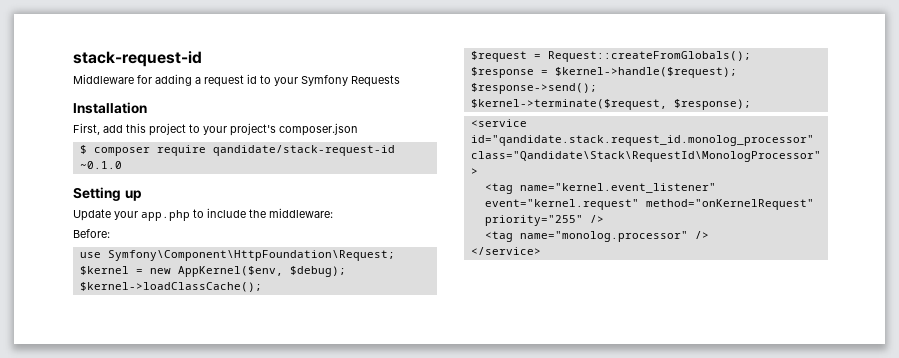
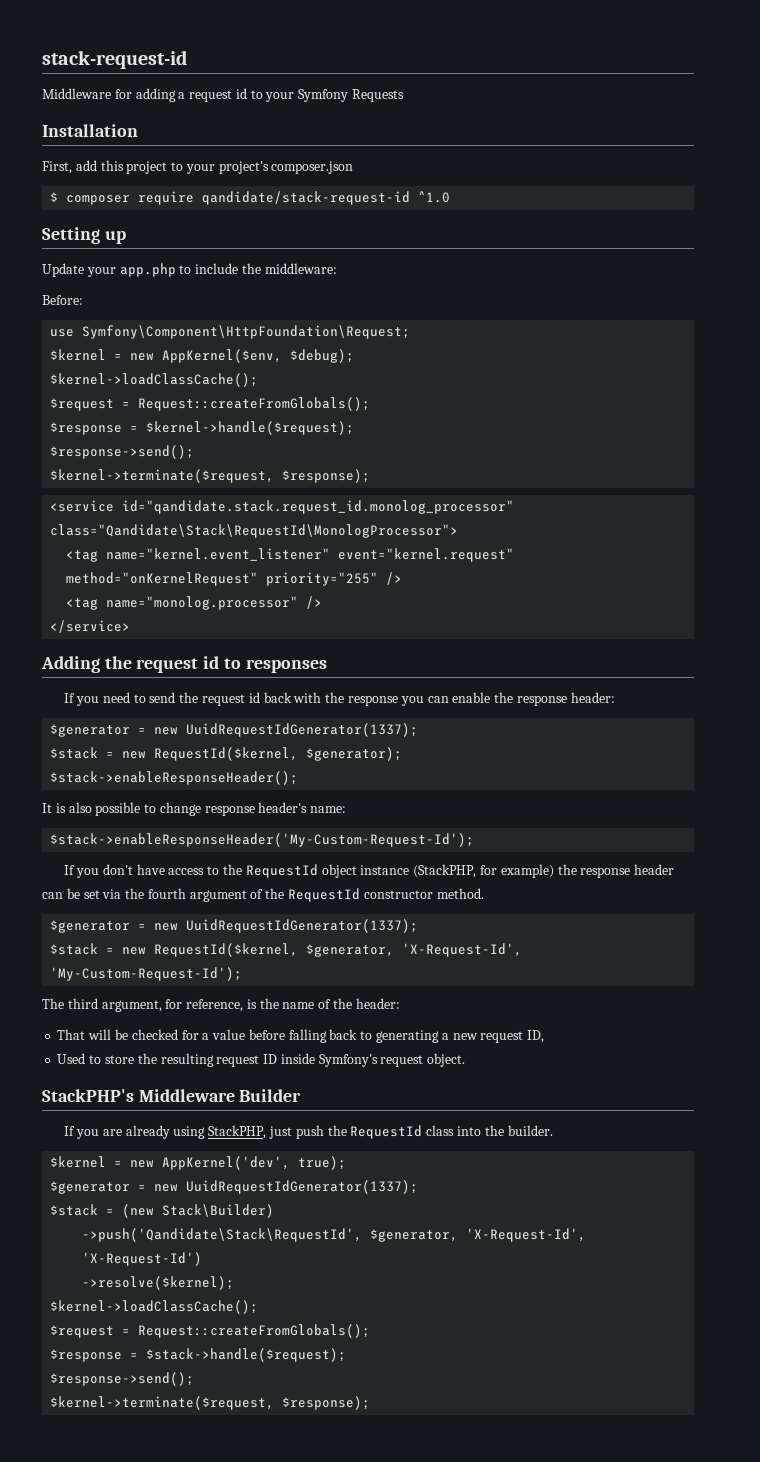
- $ composer require qandidate/stack-request-id ~0.1.0
+ $ composer require qandidate/stack-request-id ^1.0
+ Adding the request id to responses
+ If you need to send the request id back with the response you can enable the response header:
+ $generator = new UuidRequestIdGenerator(1337);
+ $stack = new RequestId($kernel, $generator);
+ $stack->enableResponseHeader();
+ It is also possible to change response header's name:
+ $stack->enableResponseHeader('My-Custom-Request-Id');
+ If you don't have access to the RequestId object instance (StackPHP, for example) the response header can be set via the fourth argument of the RequestId constructor method.
+ $generator = new UuidRequestIdGenerator(1337);
+ $stack = new RequestId($kernel, $generator, 'X-Request-Id', 'My-Custom-Request-Id');
+ The third argument, for reference, is the name of the header:
+ That will be checked for a value before falling back to generating a new request ID,
+ Used to store the resulting request ID inside Symfony's request object.
+ StackPHP's Middleware Builder
+ If you are already using StackPHP, just push the RequestId class into the builder.
+ $kernel = new AppKernel('dev', true);
+ $generator = new UuidRequestIdGenerator(1337);
+ $stack = (new Stack\Builder)
+ ->push('Qandidate\Stack\RequestId', $generator, 'X-Request-Id', 'X-Request-Id')
+ ->resolve($kernel);
+ $kernel->loadClassCache();
+ $request = Request::createFromGlobals();
+ $response = $stack->handle($request);
+ $response->send();
+ $kernel->terminate($request, $response);

